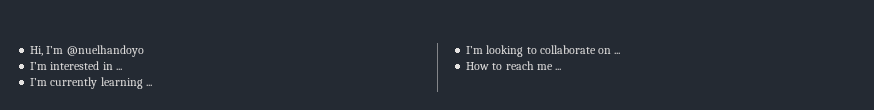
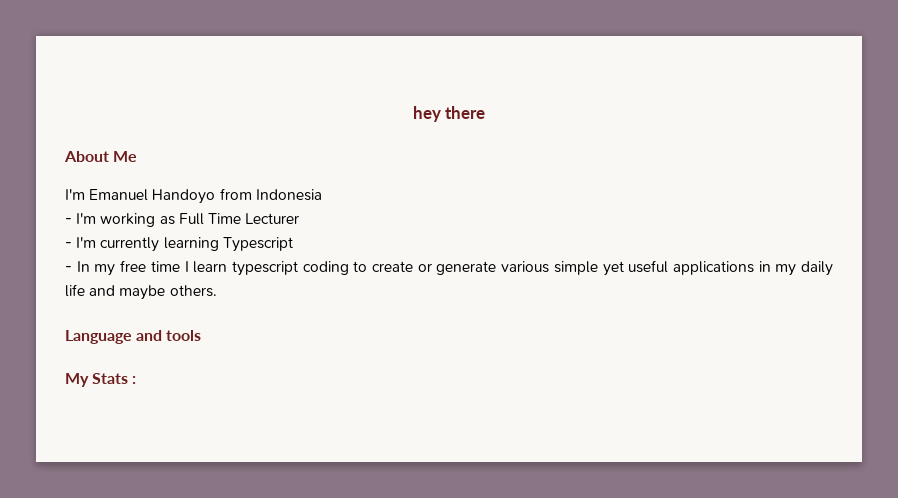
- Hi, I’m @nuelhandoyo
- I’m interested in ...
- I’m currently learning ...
- I’m looking to collaborate on ...
- How to reach me ...
+ hey there
+ About Me
+ I'm Emanuel Handoyo from Indonesia
+ - I'm working as Full Time Lecturer
+ - I'm currently learning Typescript
+ - In my free time I learn typescript coding to create or generate various simple yet useful applications in my daily life and maybe others.
+ Language and tools
+ My Stats :

